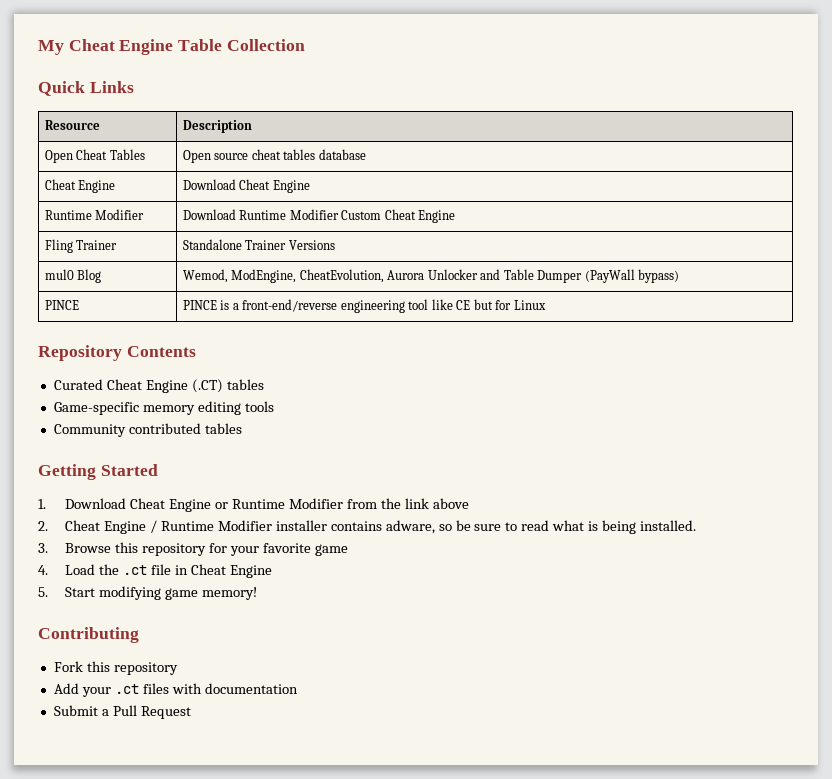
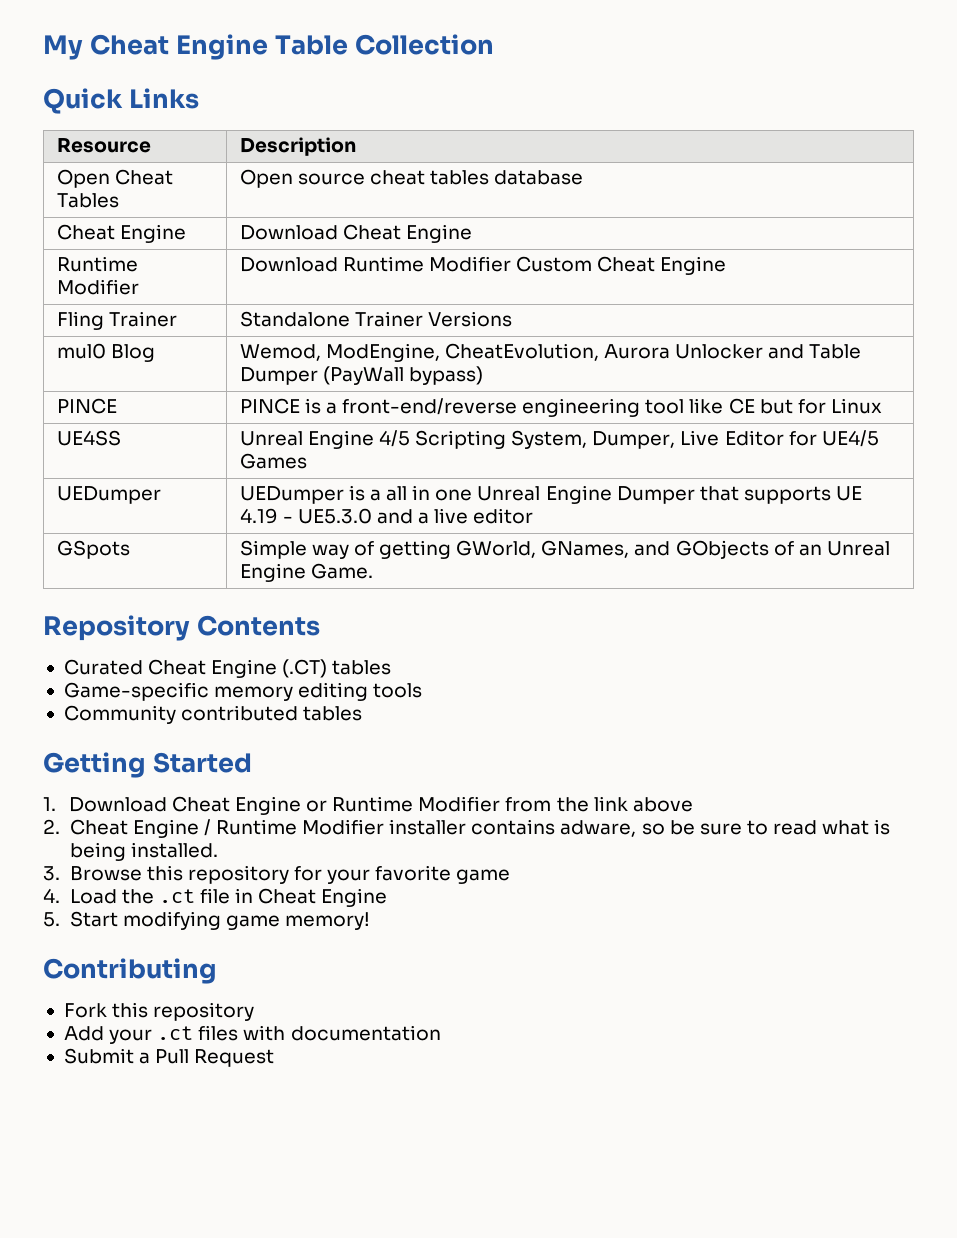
+ UE4SS | Unreal Engine 4/5 Scripting System, Dumper, Live Editor for UE4/5 Games
+ UEDumper | UEDumper is a all in one Unreal Engine Dumper that supports UE 4.19 - UE5.3.0 and a live editor
+ GSpots | Simple way of getting GWorld, GNames, and GObjects of an Unreal Engine Game.

